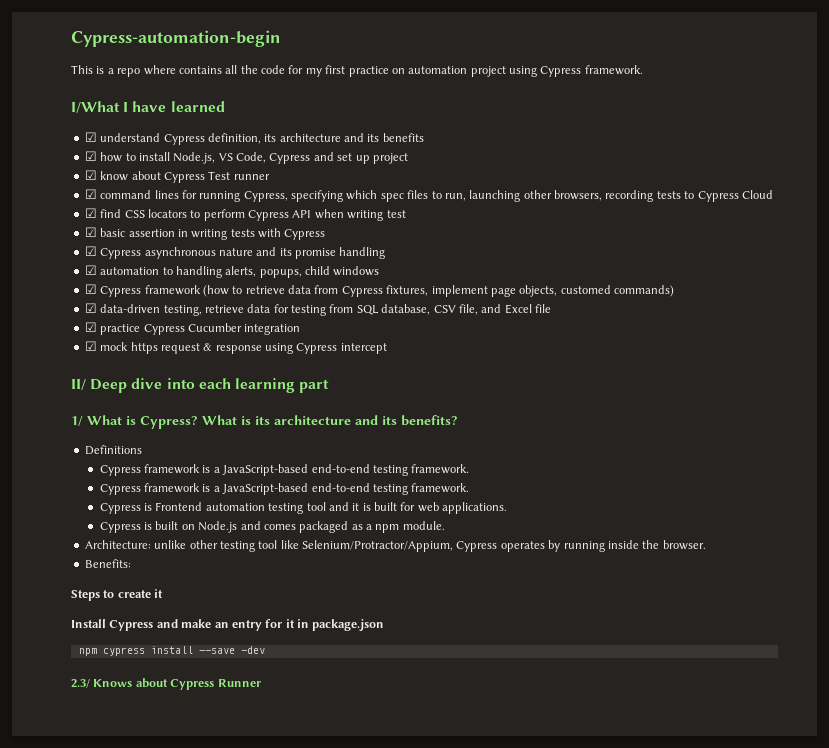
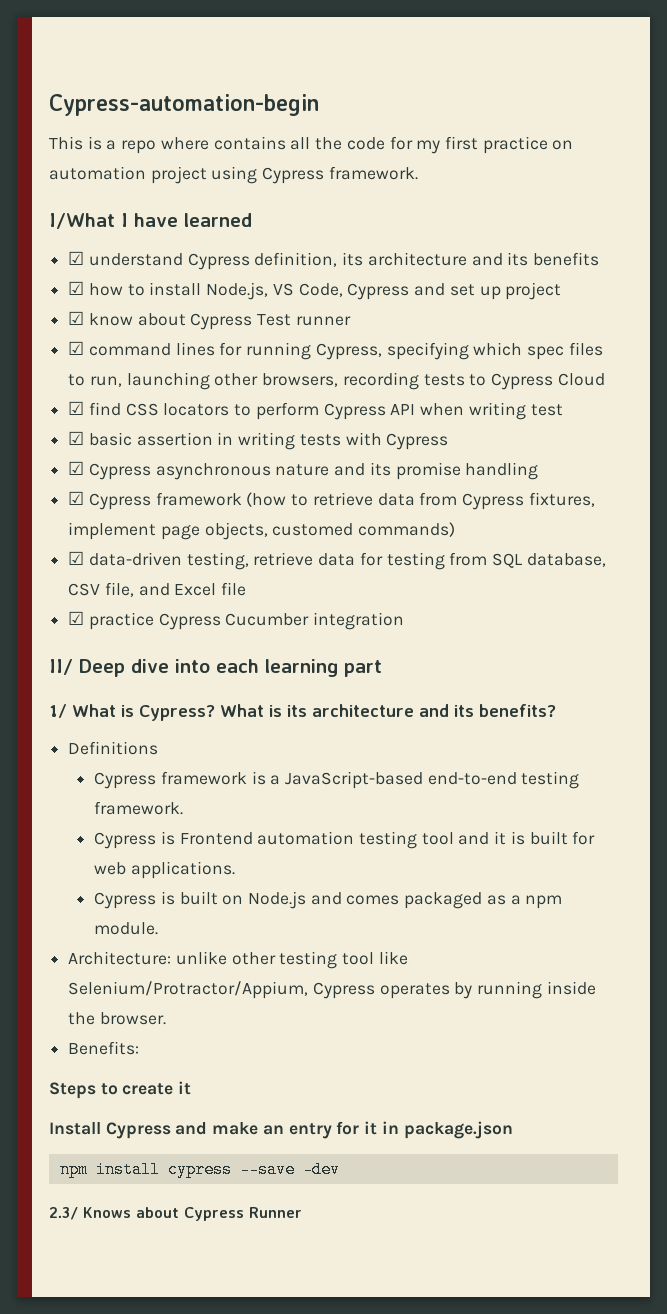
- ☑ automation to handling alerts, popups, child windows
- ☑ mock https request & response using Cypress intercept
  Definitions
- Cypress framework is a JavaScript-based end-to-end testing framework.
- npm cypress install --save -dev
+ npm install cypress --save -dev

